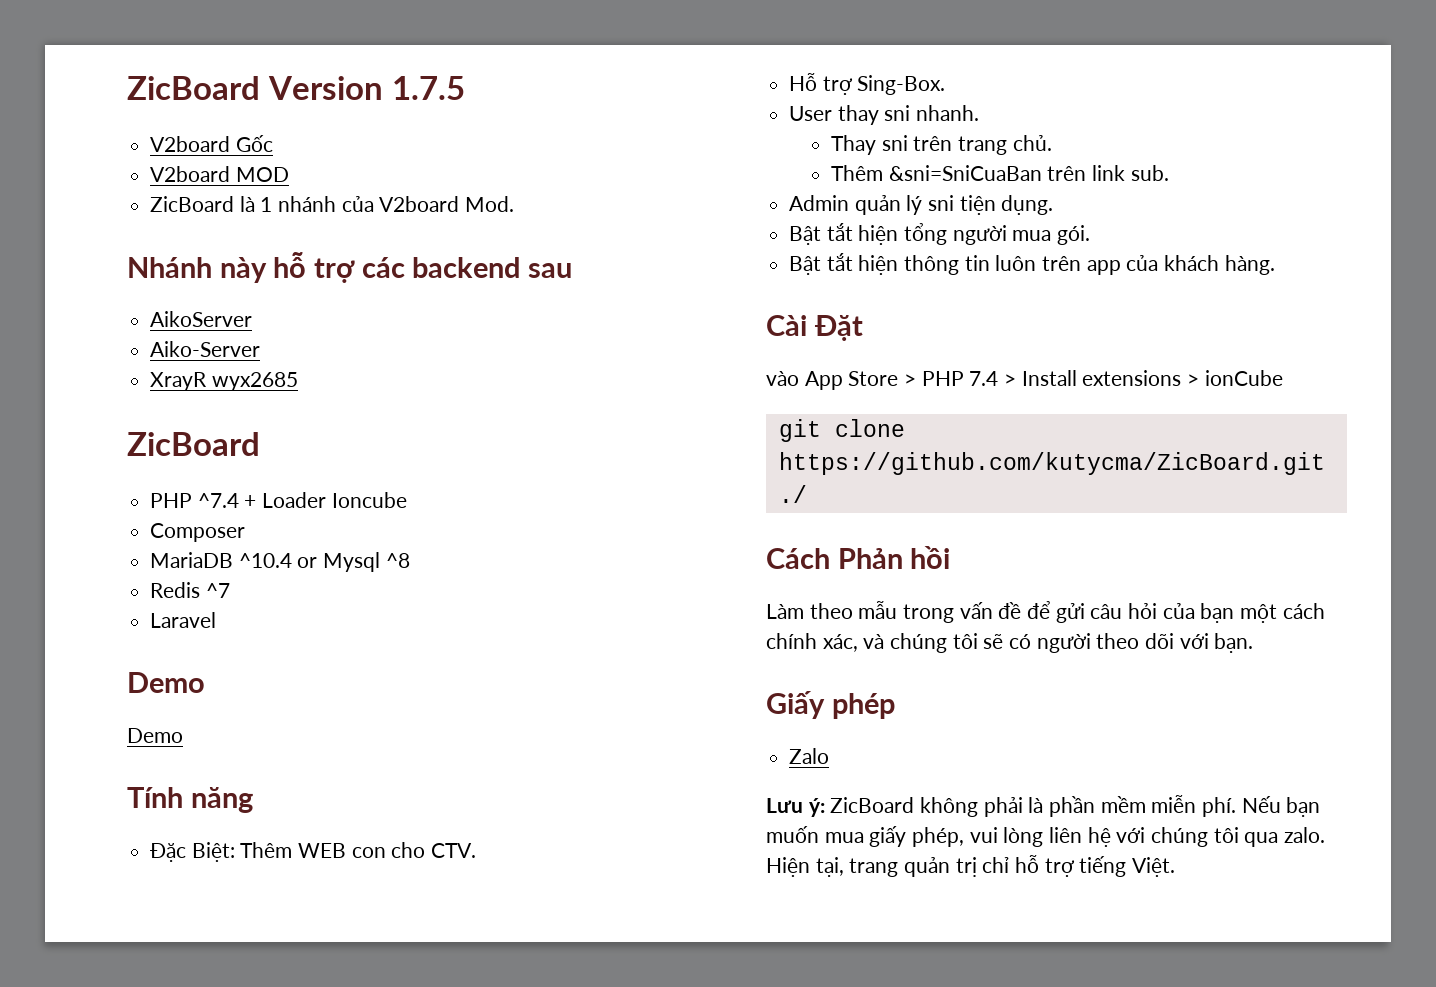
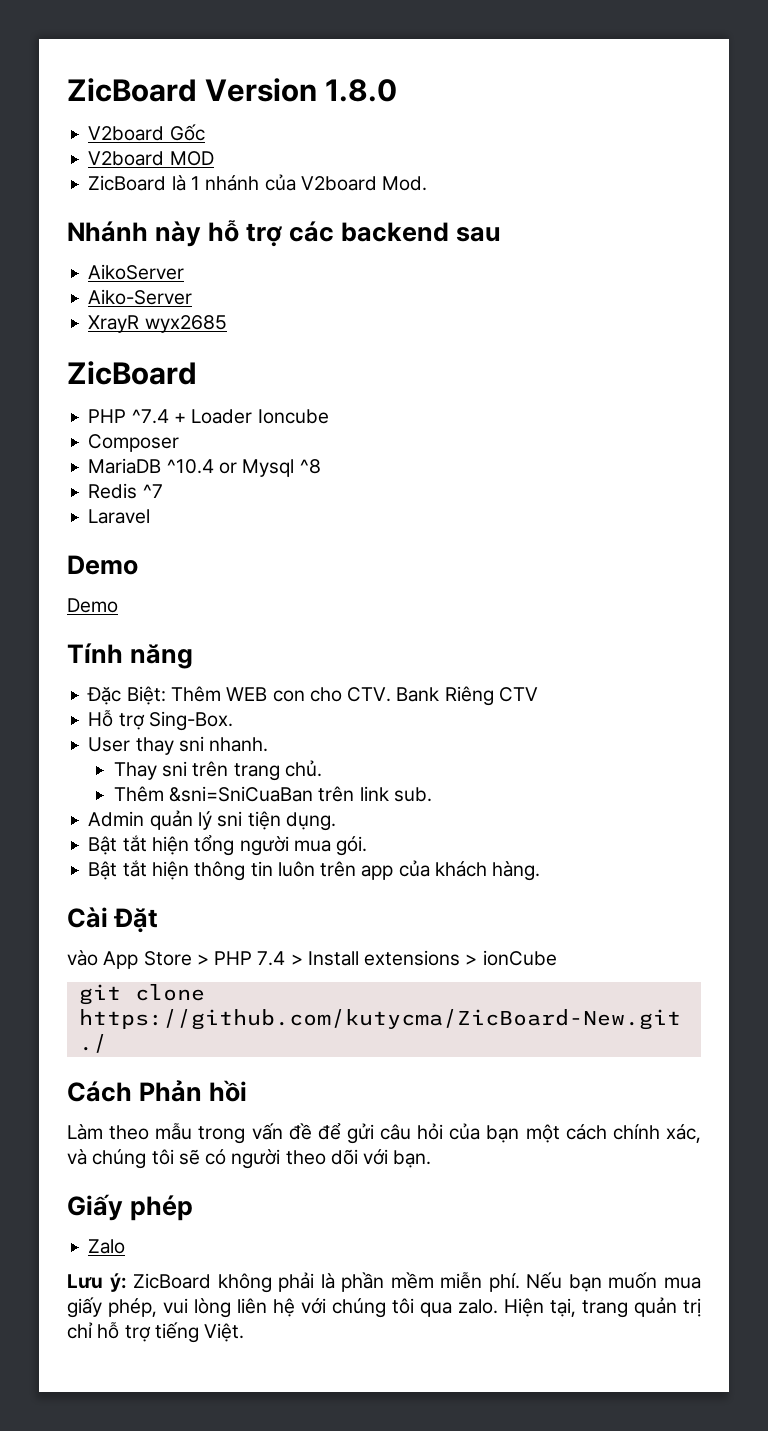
- ZicBoard Version 1.7.5
+ ZicBoard Version 1.8.0
- Đặc Biệt: Thêm WEB con cho CTV.
+ Đặc Biệt: Thêm WEB con cho CTV. Bank Riêng CTV
- git clone https://github.com/kutycma/ZicBoard.git ./
+ git clone https://github.com/kutycma/ZicBoard-New.git ./

